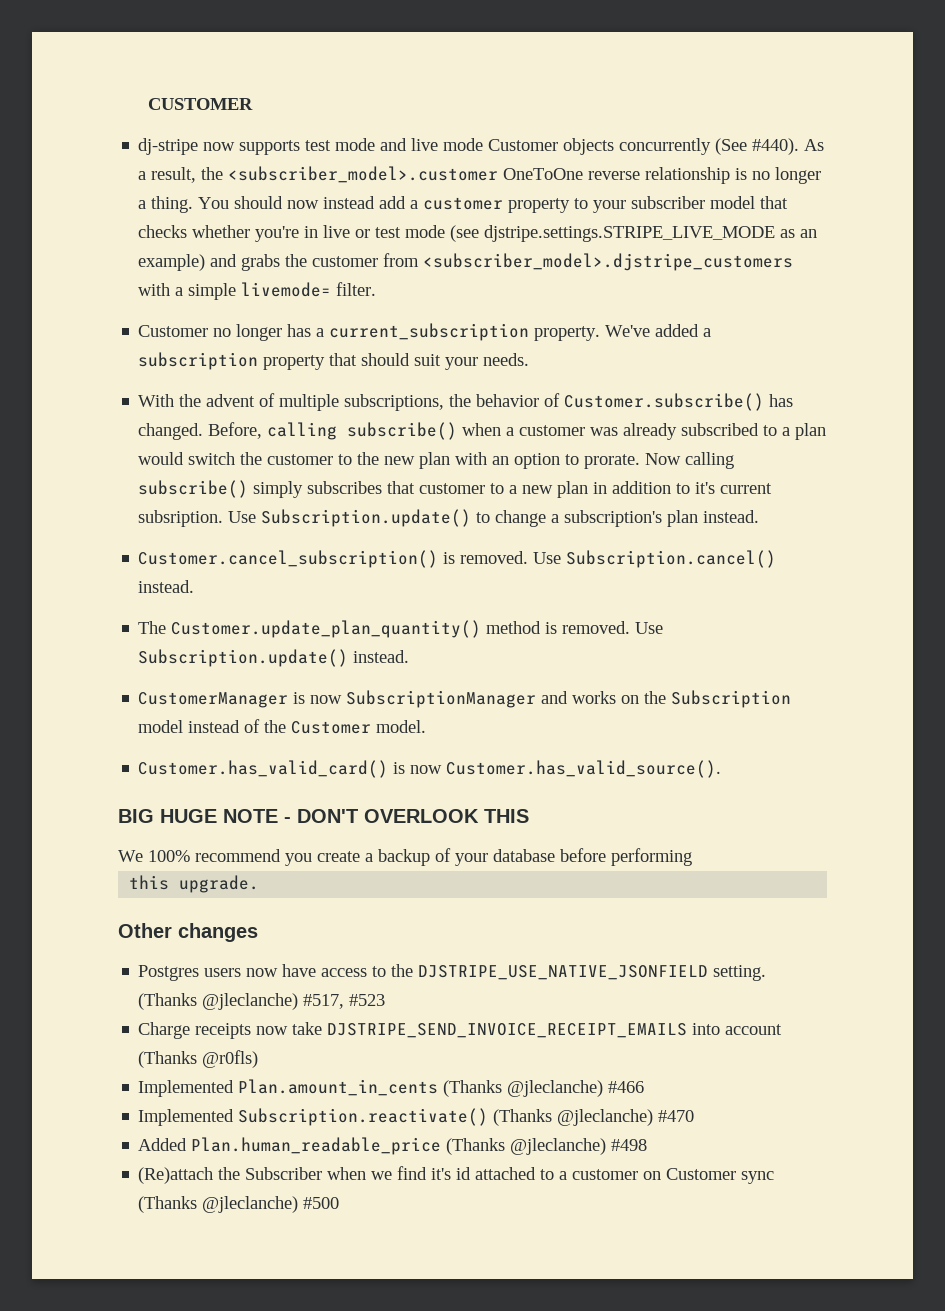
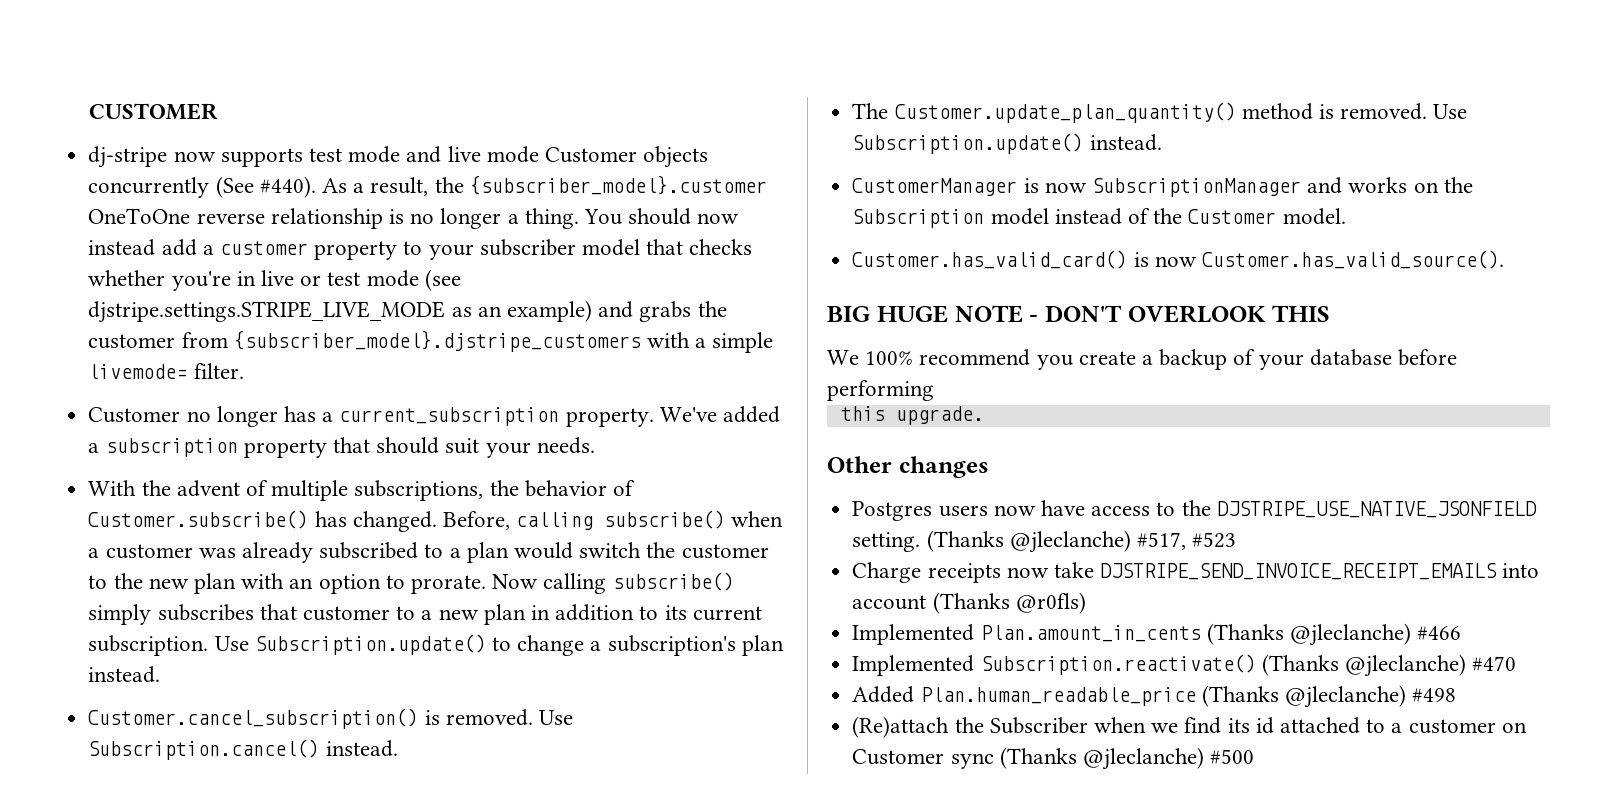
- As a result, the <subscriber_model>.customer OneToOne reverse relationship is no longer a thing.
+ As a result, the {subscriber_model}.customer OneToOne reverse relationship is no longer a thing.
- You should now instead add a customer property to your subscriber model that checks whether you're in live or test mode (see djstripe.settings.STRIPE_LIVE_MODE as an example) and grabs the customer from <subscriber_model>.djstripe_customers with a simple livemode= filter.
+ You should now instead add a customer property to your subscriber model that checks whether you're in live or test mode (see djstripe.settings.STRIPE_LIVE_MODE as an example) and grabs the customer from {subscriber_model}.djstripe_customers with a simple livemode= filter.
- Now calling subscribe() simply subscribes that customer to a new plan in addition to it's current subsription.
+ Now calling subscribe() simply subscribes that customer to a new plan in addition to its current subscription.
- (Re)attach the Subscriber when we find it's id attached to a customer on Customer sync (Thanks @jleclanche) #500
+ (Re)attach the Subscriber when we find its id attached to a customer on Customer sync (Thanks @jleclanche) #500

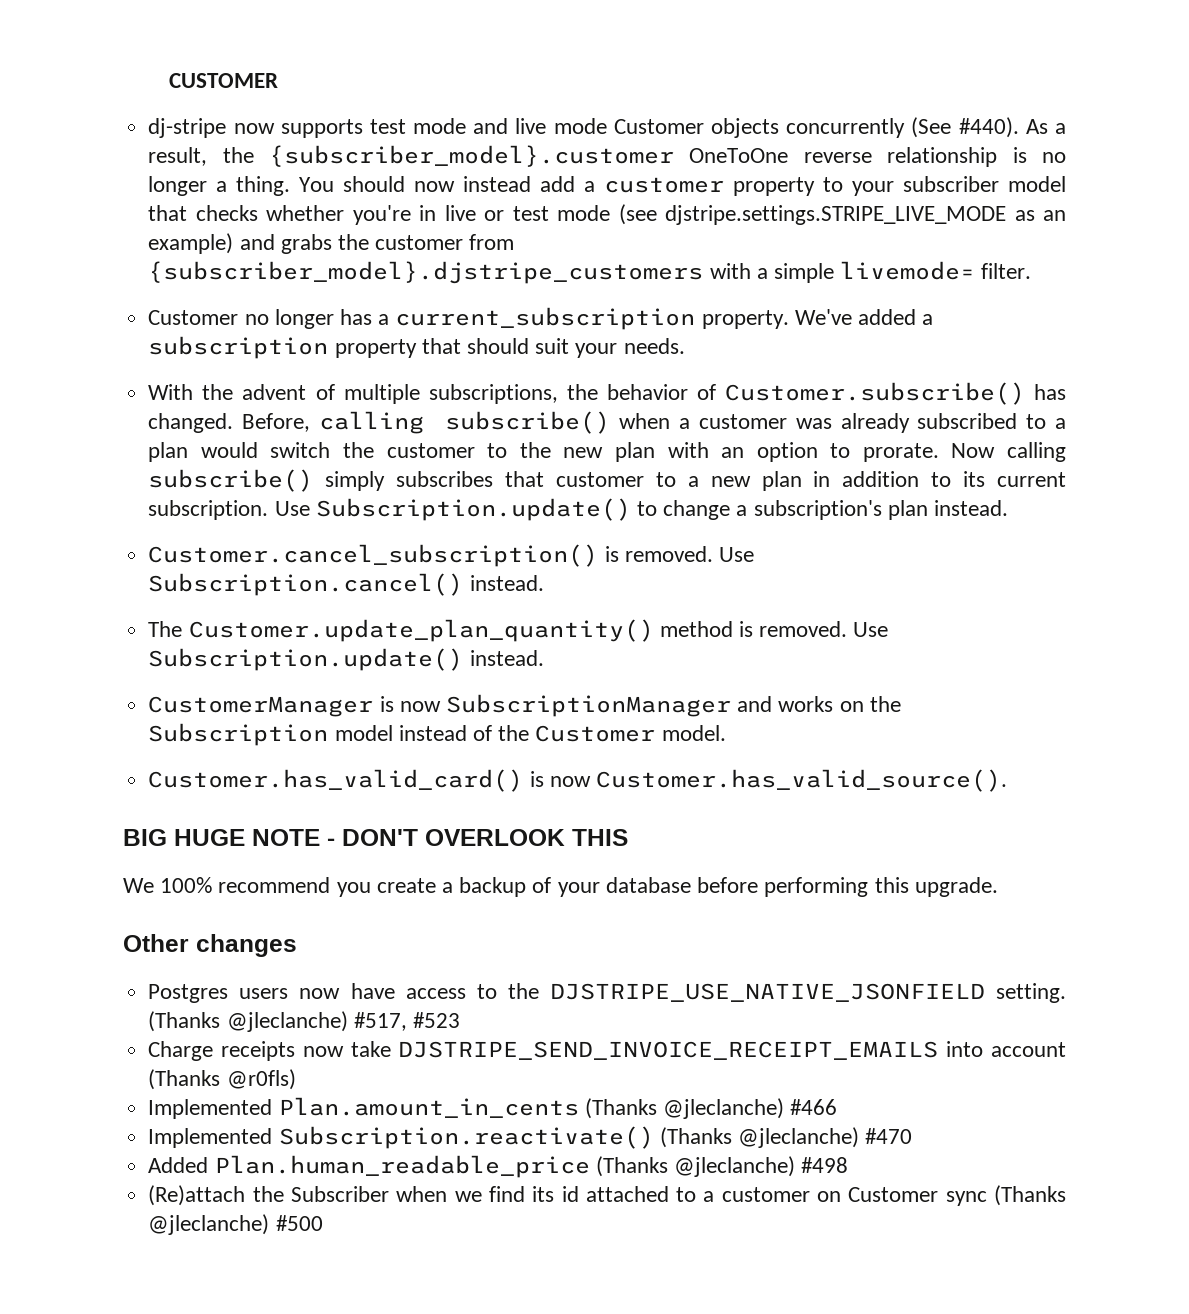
- We 100% recommend you create a backup of your database before performing
- this upgrade.
+ We 100% recommend you create a backup of your database before performing this upgrade.

